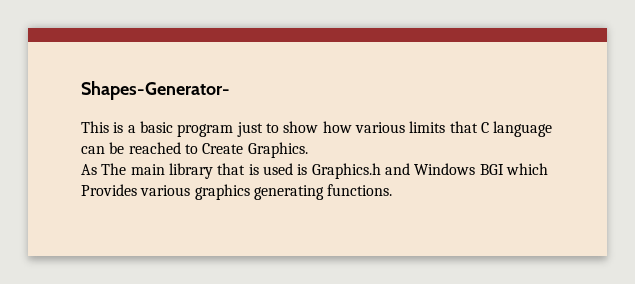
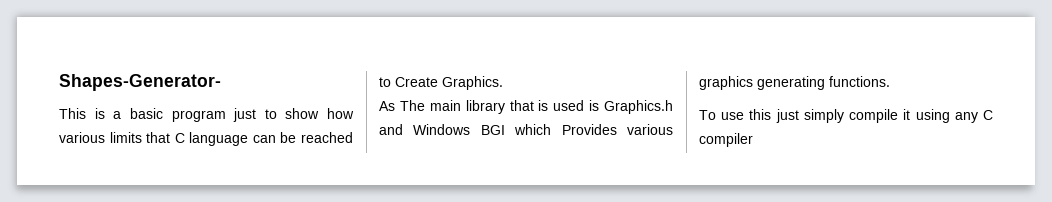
+ To use this just simply compile it using any C compiler

